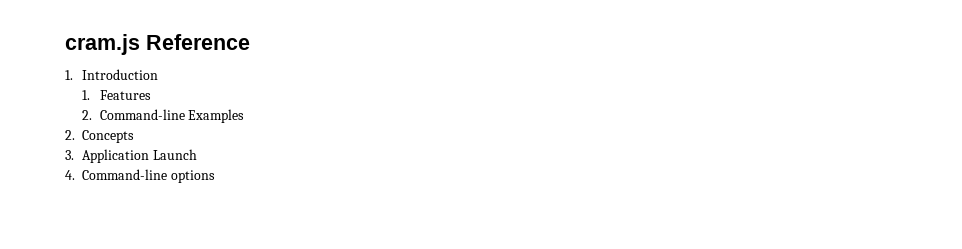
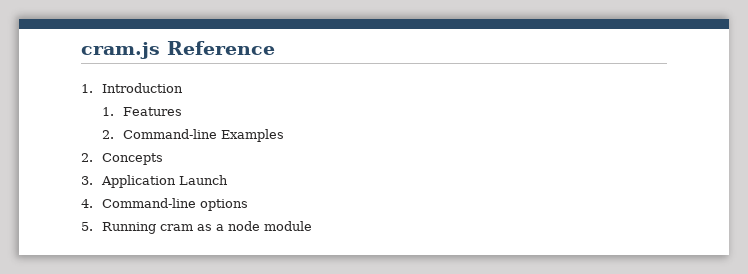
+ 5. Running cram as a node module

